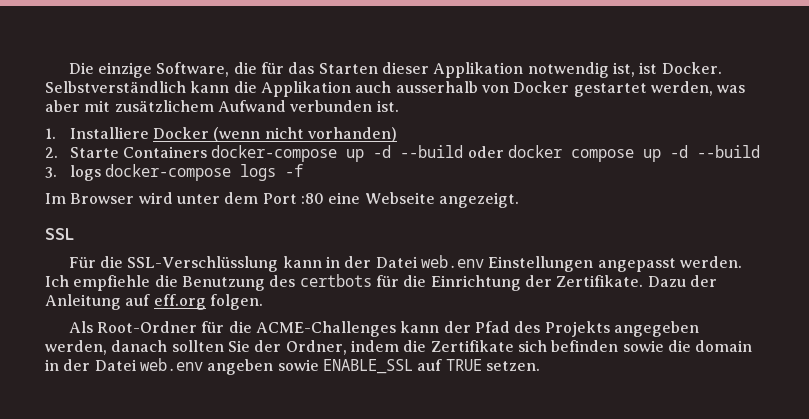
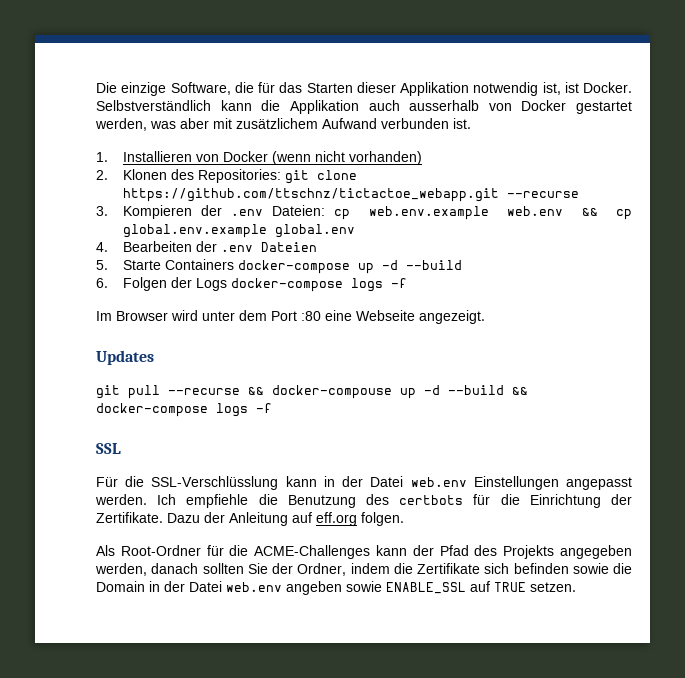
- 1. Installiere Docker (wenn nicht vorhanden)
+ 1. Installieren von Docker (wenn nicht vorhanden)
- 2. Starte Containers docker-compose up -d --build oder docker compose up -d --build
- 3. logs docker-compose logs -f
+ 2. Klonen des Repositories: git clone https://github.com/ttschnz/tictactoe_webapp.git --recurse
+ 3. Kompieren der .env Dateien: cp web.env.example web.env && cp global.env.example global.env
+ 4. Bearbeiten der .env Dateien
+ 5. Starte Containers docker-compose up -d --build
+ 6. Folgen der Logs docker-compose logs -f
+ Updates
+ git pull --recurse && docker-compouse up -d --build && docker-compose logs -f
- Als Root-Ordner für die ACME-Challenges kann der Pfad des Projekts angegeben werden, danach sollten Sie der Ordner, indem die Zertifikate sich befinden sowie die domain in der Datei web.env angeben sowie ENABLE_SSL auf TRUE setzen.
+ Als Root-Ordner für die ACME-Challenges kann der Pfad des Projekts angegeben werden, danach sollten Sie der Ordner, indem die Zertifikate sich befinden sowie die Domain in der Datei web.env angeben sowie ENABLE_SSL auf TRUE setzen.

